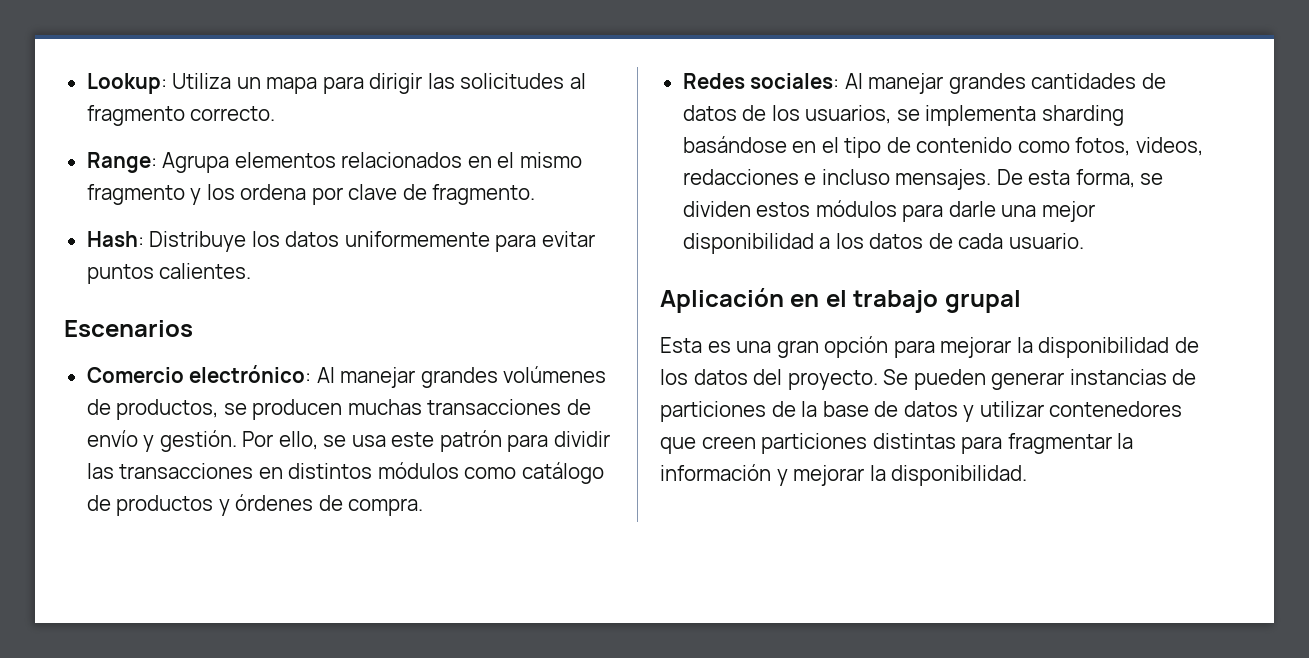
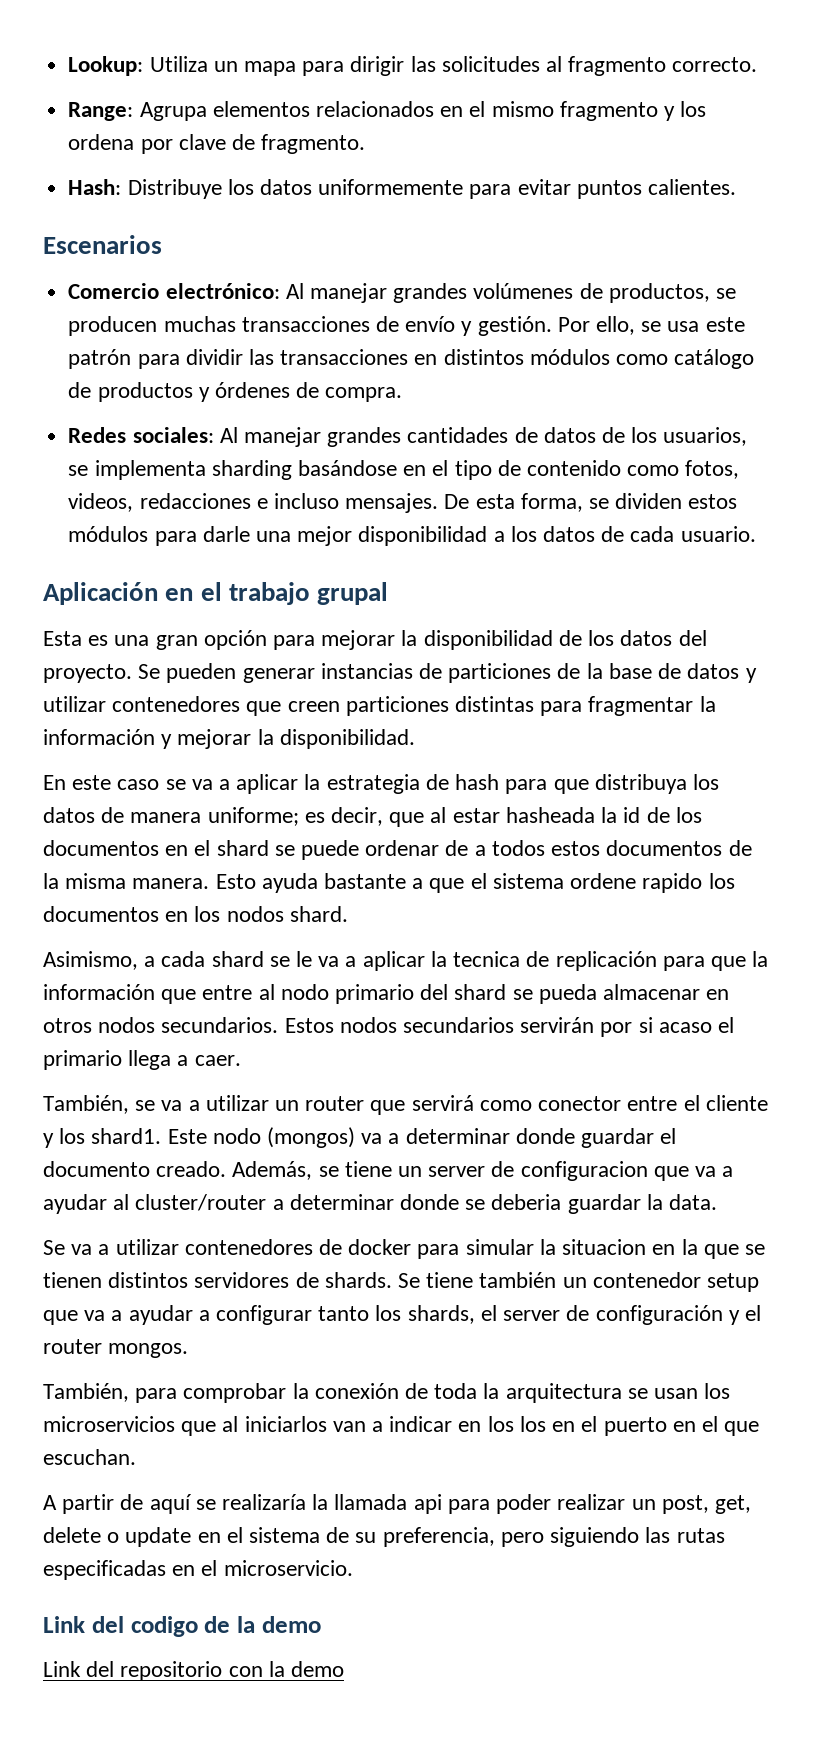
+ En este caso se va a aplicar la estrategia de hash para que distribuya los datos de manera uniforme; es decir, que al estar hasheada la id de los documentos en el shard se puede ordenar de a todos estos documentos de la misma manera. Esto ayuda bastante a que el sistema ordene rapido los documentos en los nodos shard.
+ Asimismo, a cada shard se le va a aplicar la tecnica de replicación para que la información que entre al nodo primario del shard se pueda almacenar en otros nodos secundarios. Estos nodos secundarios servirán por si acaso el primario llega a caer.
+ También, se va a utilizar un router que servirá como conector entre el cliente y los shard1. Este nodo (mongos) va a determinar donde guardar el documento creado. Además, se tiene un server de configuracion que va a ayudar al cluster/router a determinar donde se deberia guardar la data.
+ Se va a utilizar contenedores de docker para simular la situacion en la que se tienen distintos servidores de shards. Se tiene también un contenedor setup que va a ayudar a configurar tanto los shards, el server de configuración y el router mongos.
+ También, para comprobar la conexión de toda la arquitectura se usan los microservicios que al iniciarlos van a indicar en los los en el puerto en el que escuchan.
+ A partir de aquí se realizaría la llamada api para poder realizar un post, get, delete o update en el sistema de su preferencia, pero siguiendo las rutas especificadas en el microservicio.
+ Link del codigo de la demo
+ Link del repositorio con la demo

